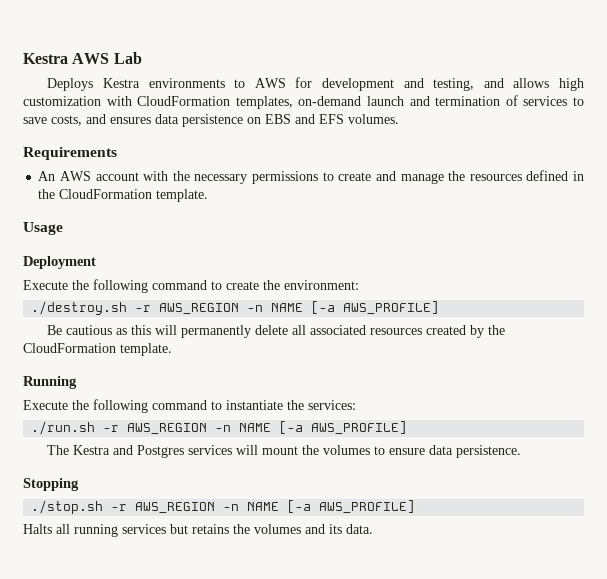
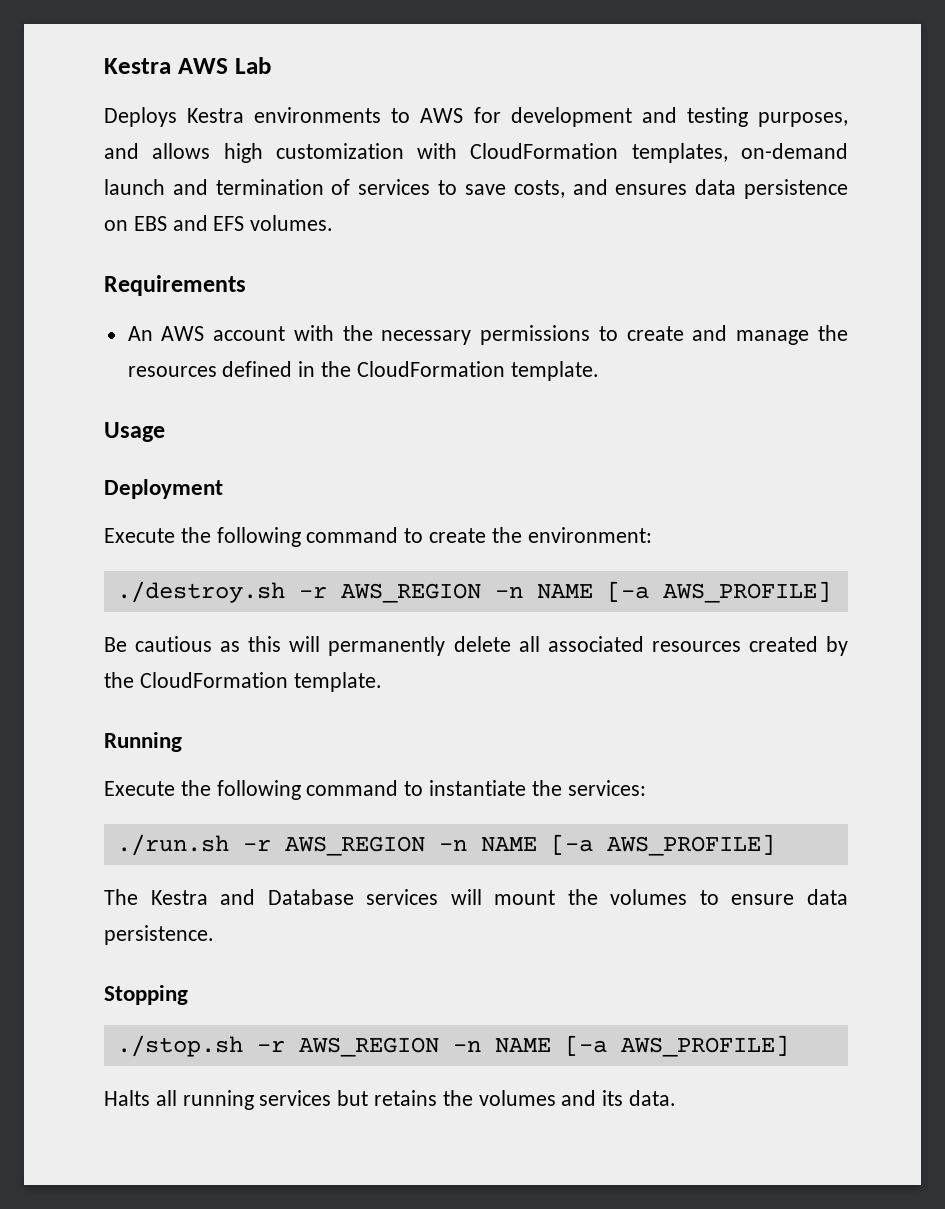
- Deploys Kestra environments to AWS for development and testing, and allows high customization with CloudFormation templates, on-demand launch and termination of services to save costs, and ensures data persistence on EBS and EFS volumes.
+ Deploys Kestra environments to AWS for development and testing purposes, and allows high customization with CloudFormation templates, on-demand launch and termination of services to save costs, and ensures data persistence on EBS and EFS volumes.
- The Kestra and Postgres services will mount the volumes to ensure data persistence.
+ The Kestra and Database services will mount the volumes to ensure data persistence.

